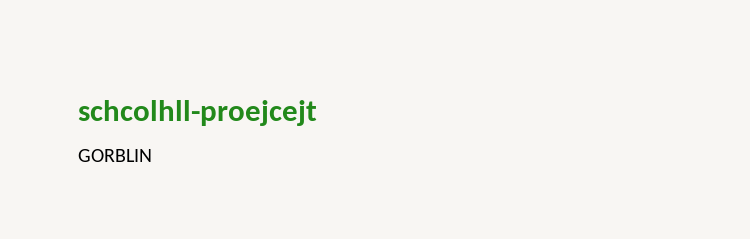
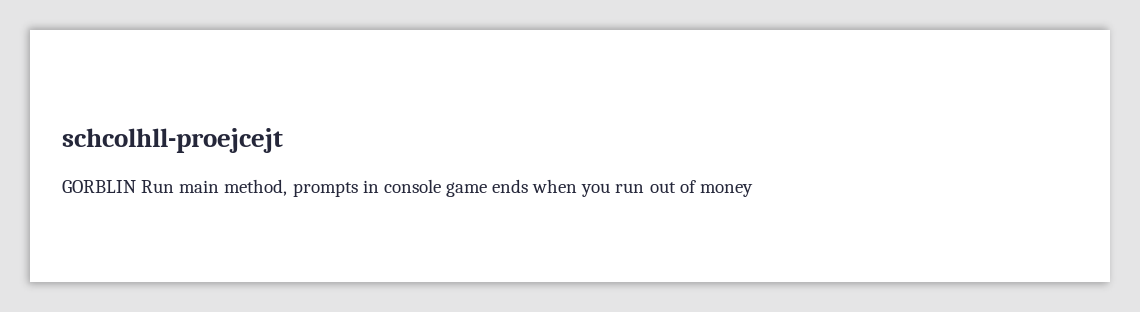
- GORBLIN
+ GORBLIN Run main method, prompts in console game ends when you run out of money

